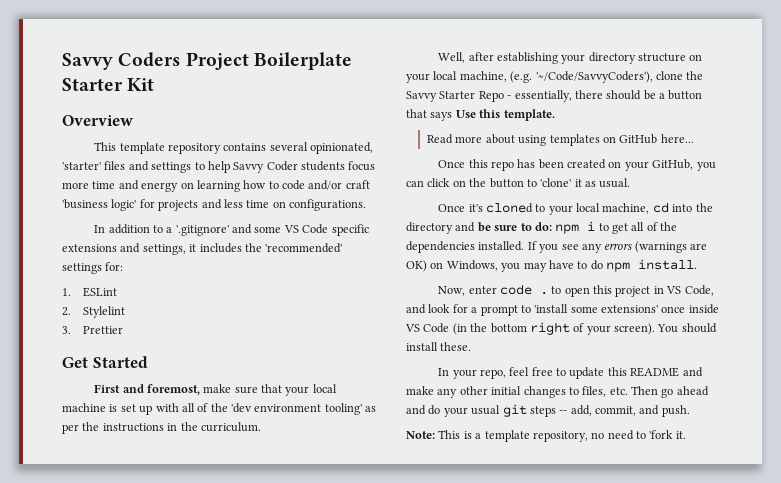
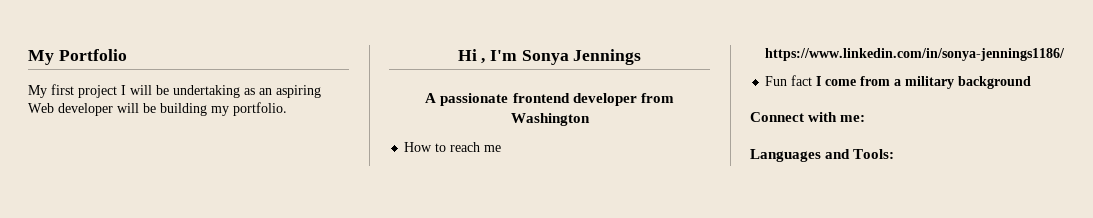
- Savvy Coders Project Boilerplate Starter Kit
- Overview
- This template repository contains several opinionated, 'starter' files and settings to help Savvy Coder students focus more time and energy on learning how to code and/or craft 'business logic' for projects and less time on configurations.
- In addition to a '.gitignore' and some VS Code specific extensions and settings, it includes the 'recommended' settings for:
- 1. ESLint
- 2. Stylelint
- 3. Prettier
- Get Started
- First and foremost, make sure that your local machine is set up with all of the 'dev environment tooling' as per the instructions in the curriculum.
- Well, after establishing your directory structure on your local machine, (e.g. '~/Code/SavvyCoders'), clone the Savvy Starter Repo - essentially, there should be a button that says Use this template.
- Read more about using templates on GitHub here...
- Once this repo has been created on your GitHub, you can click on the button to 'clone' it as usual.
- Once it's cloned to your local machine, cd into the directory and be sure to do: npm i to get all of the dependencies installed. If you see any errors (warnings are OK) on Windows, you may have to do npm install.
- Now, enter code . to open this project in VS Code, and look for a prompt to 'install some extensions' once inside VS Code (in the bottom right of your screen). You should install these.
- In your repo, feel free to update this README and make any other initial changes to files, etc. Then go ahead and do your usual git steps -- add, commit, and push.
- Note: This is a template repository, no need to 'fork it.
+ My Portfolio
+ My first project I will be undertaking as an aspiring Web developer will be building my portfolio.
+ Hi , I'm Sonya Jennings
+ A passionate frontend developer from Washington
+ How to reach me https://www.linkedin.com/in/sonya-jennings1186/
+ Fun fact I come from a military background
+ Connect with me:
+ Languages and Tools:

